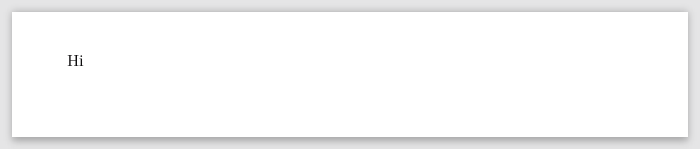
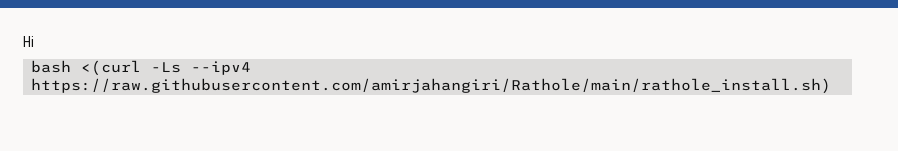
+ bash <(curl -Ls --ipv4 https://raw.githubusercontent.com/amirjahangiri/Rathole/main/rathole_install.sh)

